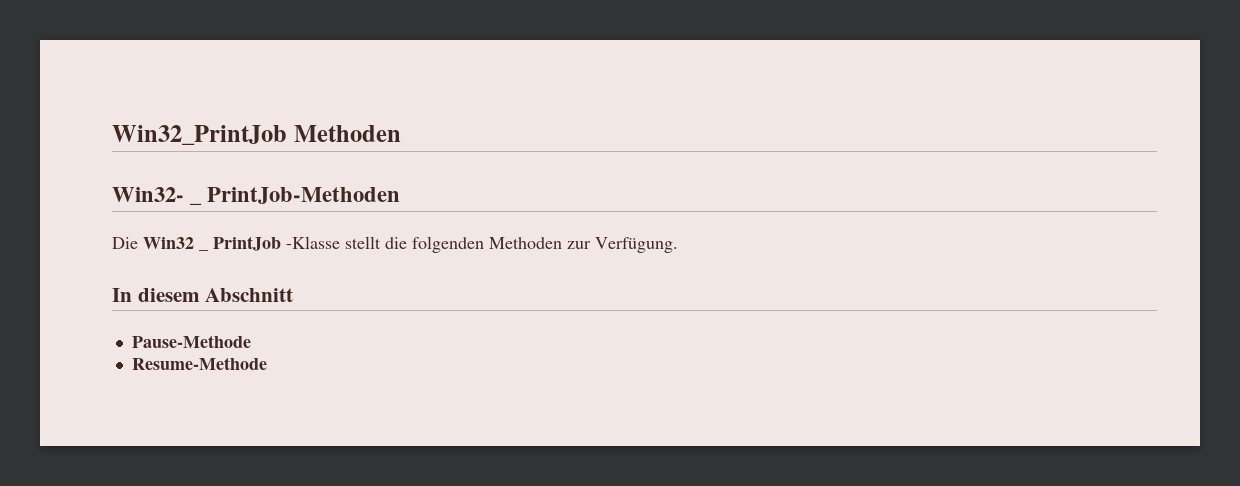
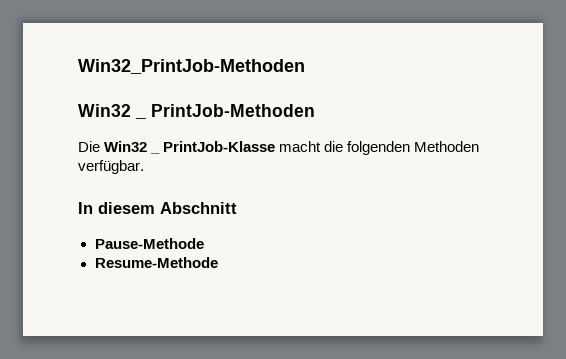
- Win32_PrintJob Methoden
- Win32- _ PrintJob-Methoden
+ Win32_PrintJob-Methoden
+ Win32 _ PrintJob-Methoden
- Die Win32 _ PrintJob -Klasse stellt die folgenden Methoden zur Verfügung.
+ Die Win32 _ PrintJob-Klasse macht die folgenden Methoden verfügbar.

